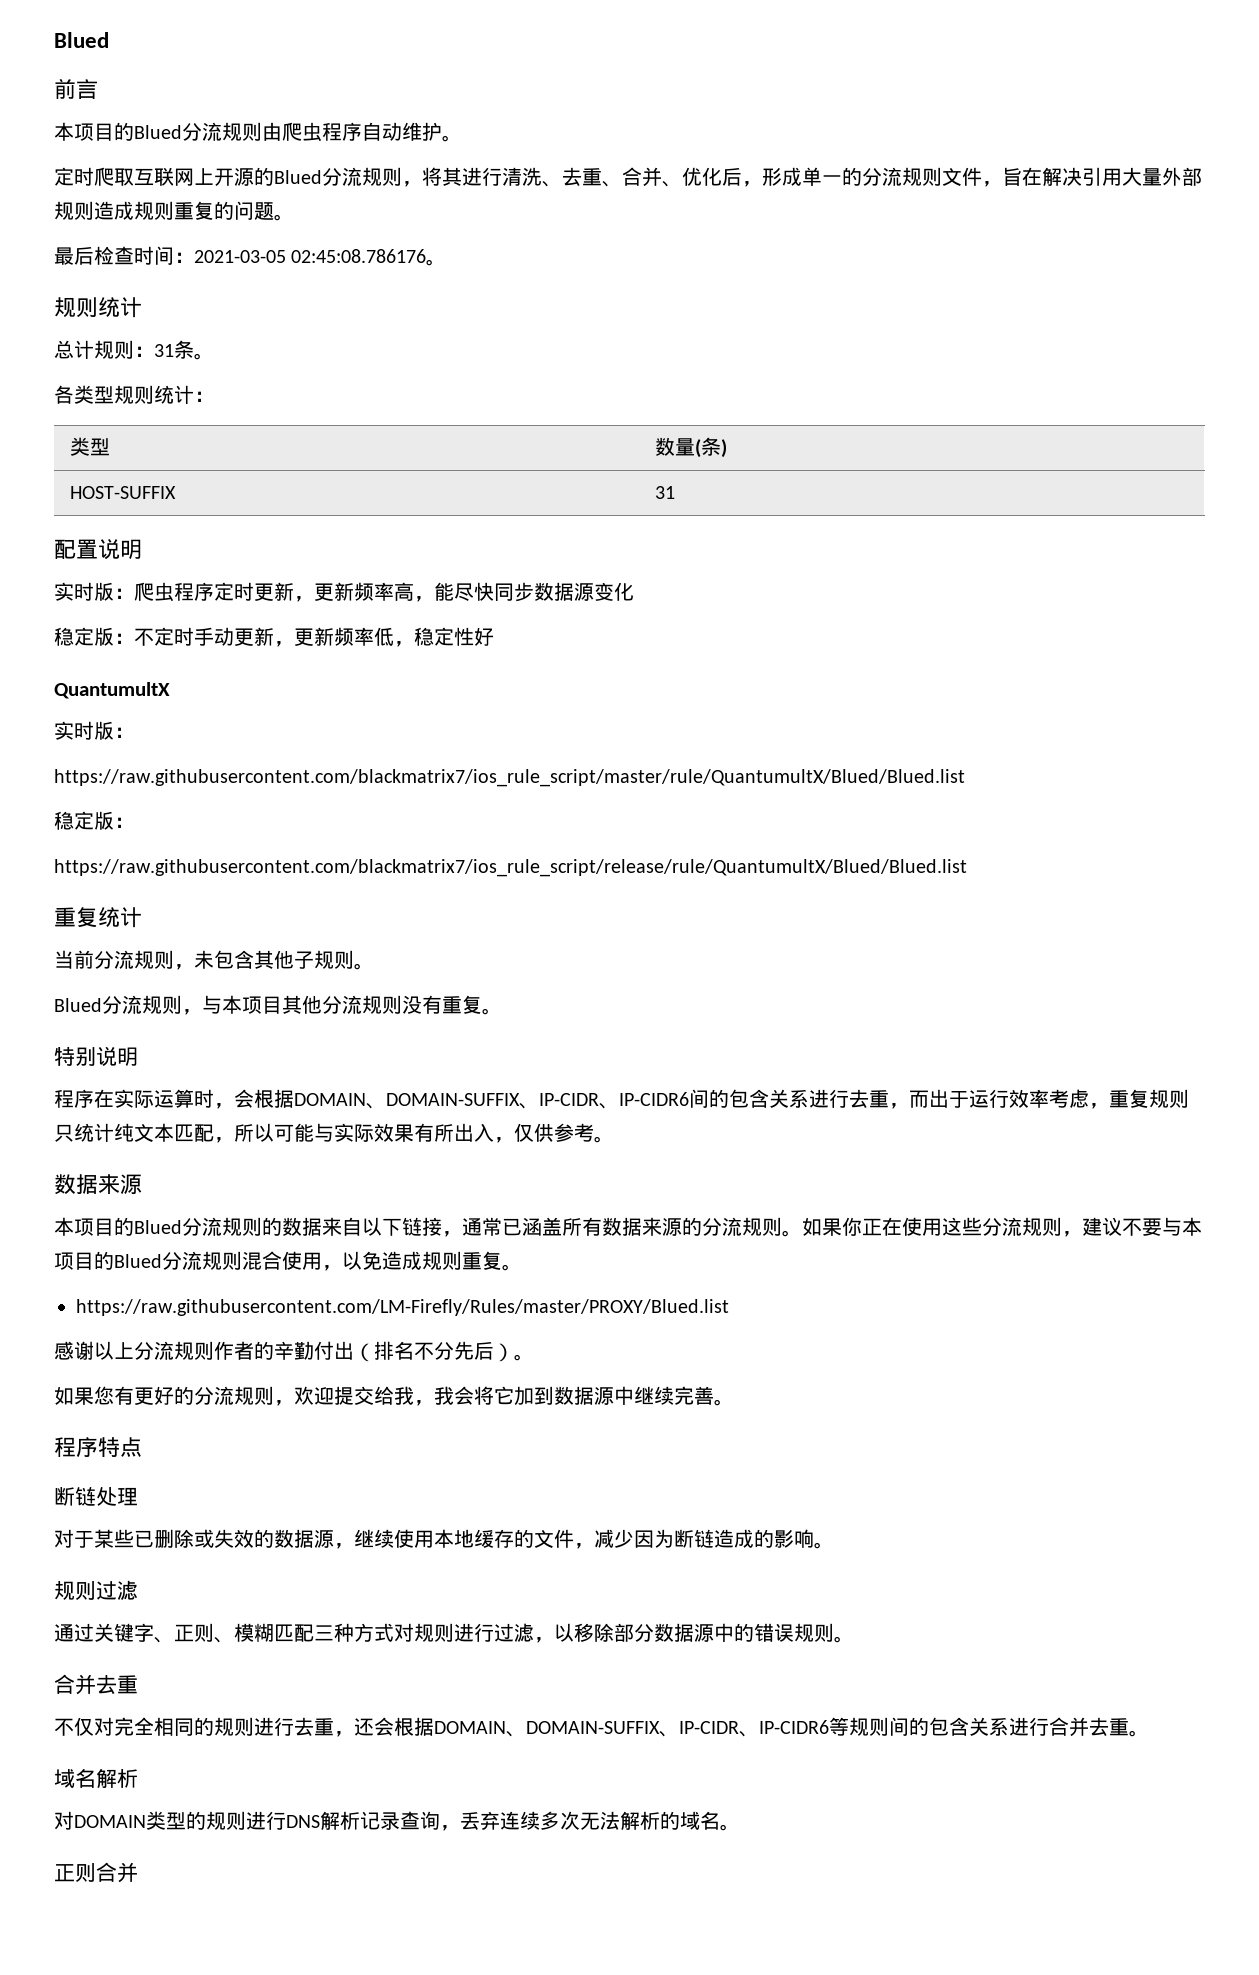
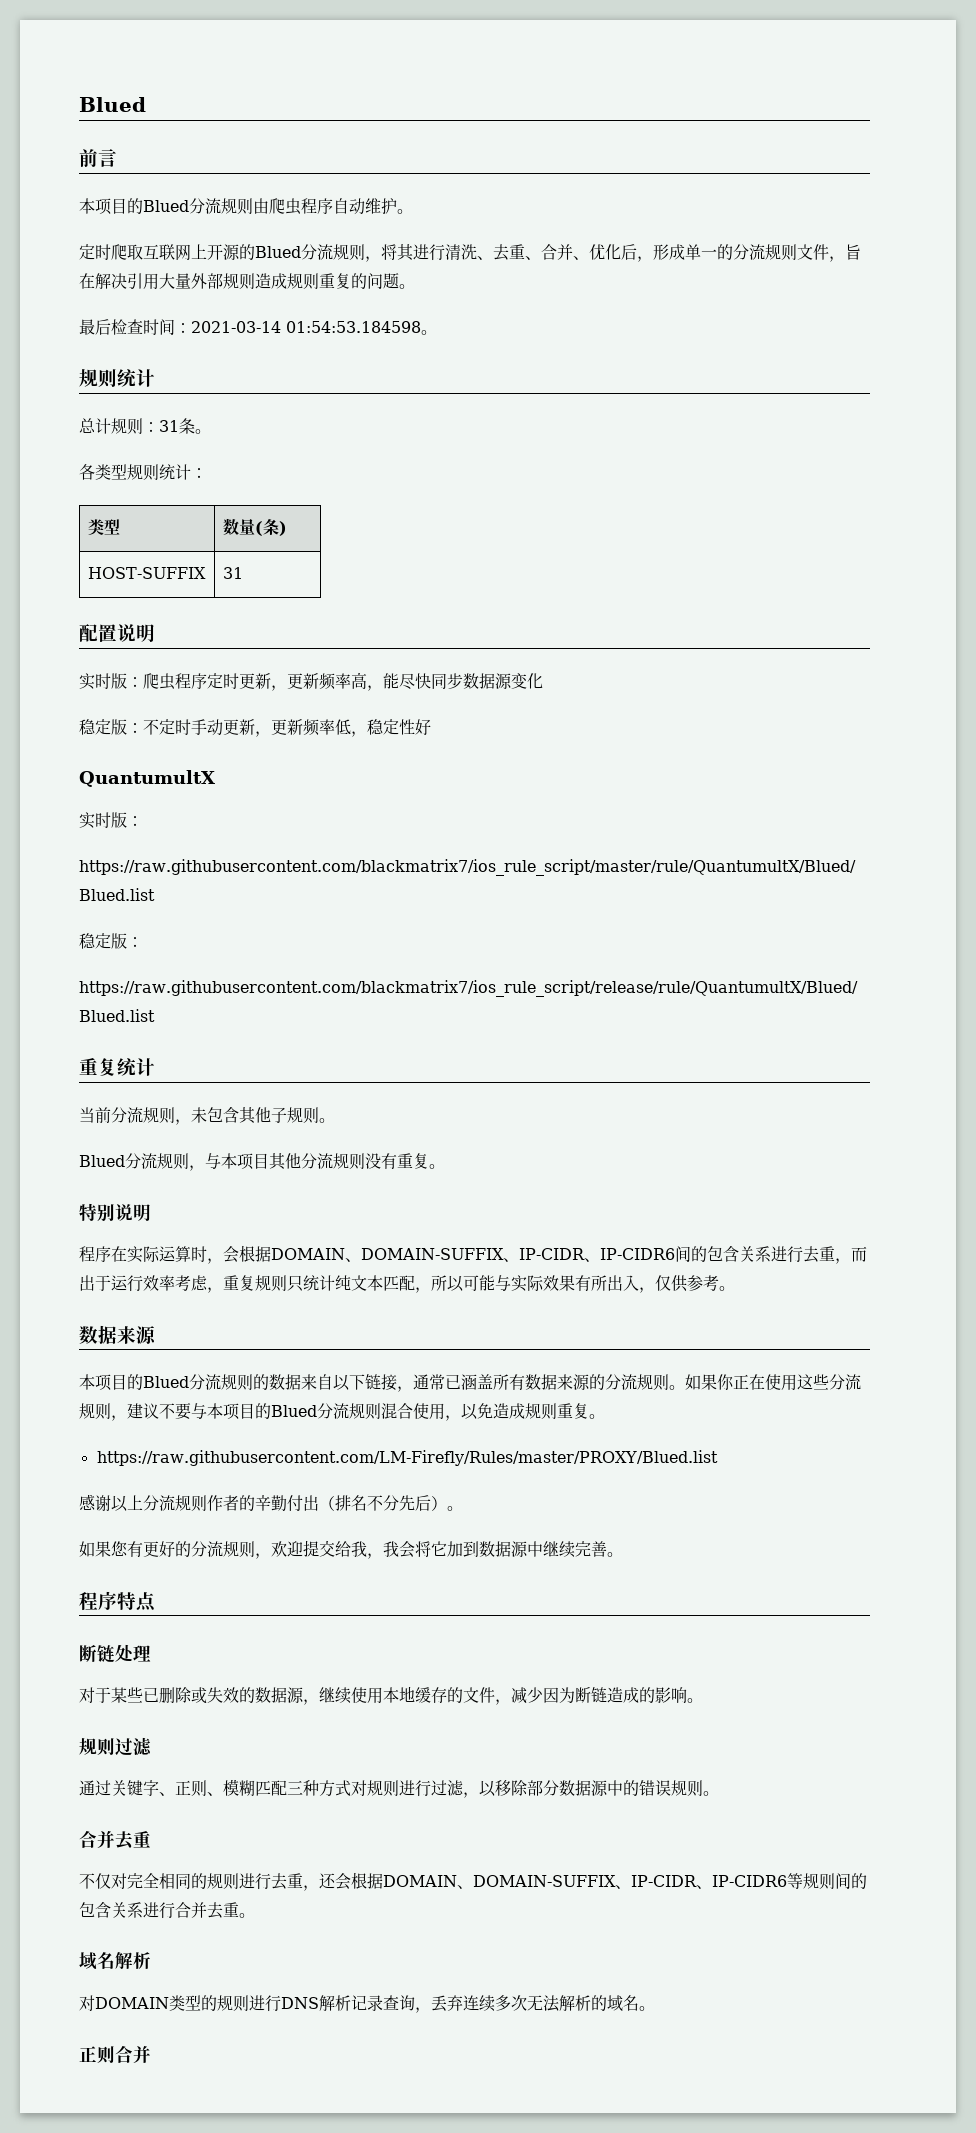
- 最后检查时间：2021-03-05 02:45:08.786176。
+ 最后检查时间：2021-03-14 01:54:53.184598。

